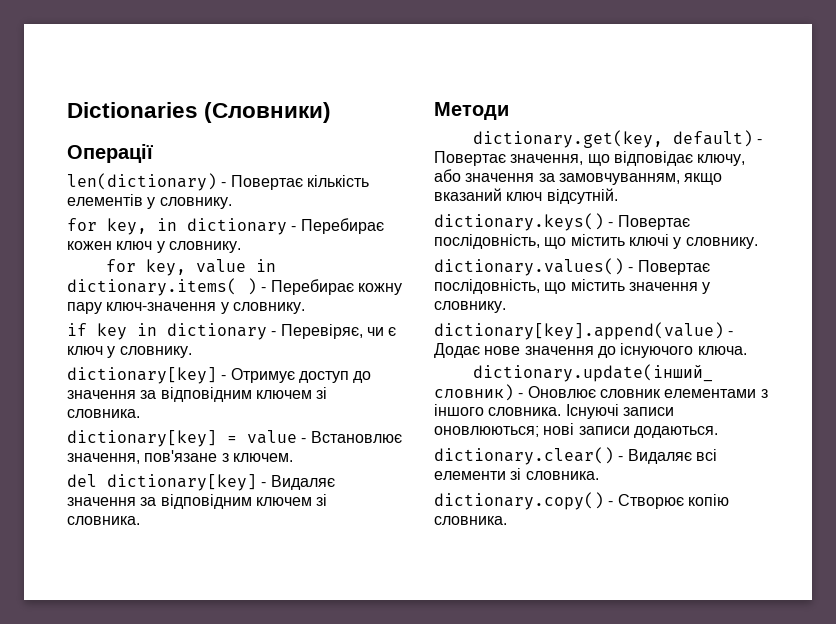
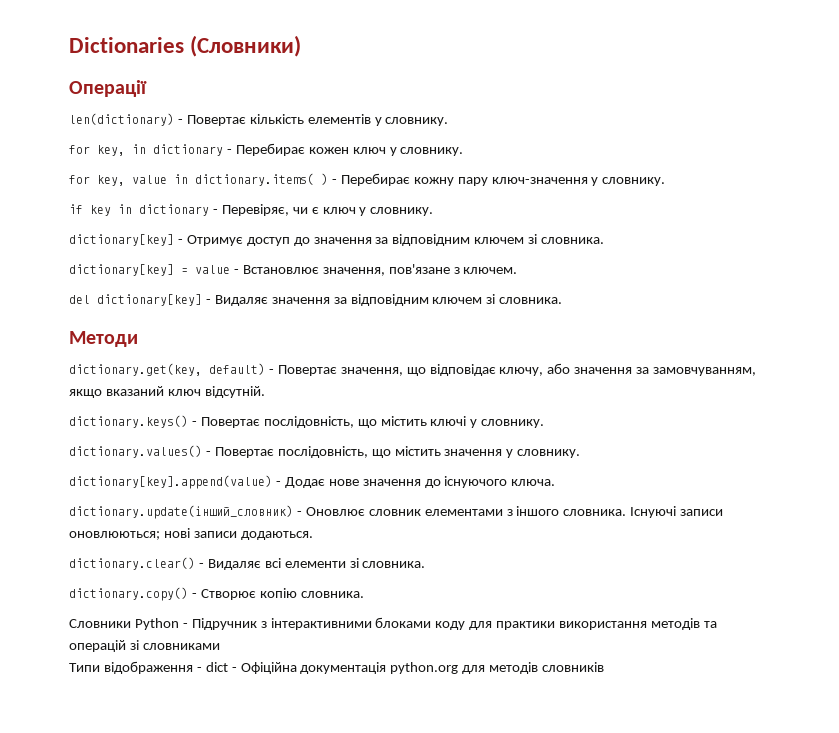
+ Словники Python - Підручник з інтерактивними блоками коду для практики використання методів та операцій зі словниками
+ Типи відображення - dict - Офіційна документація python.org для методів словників

